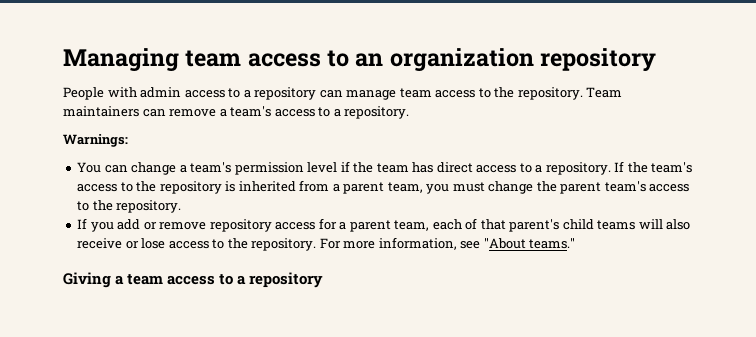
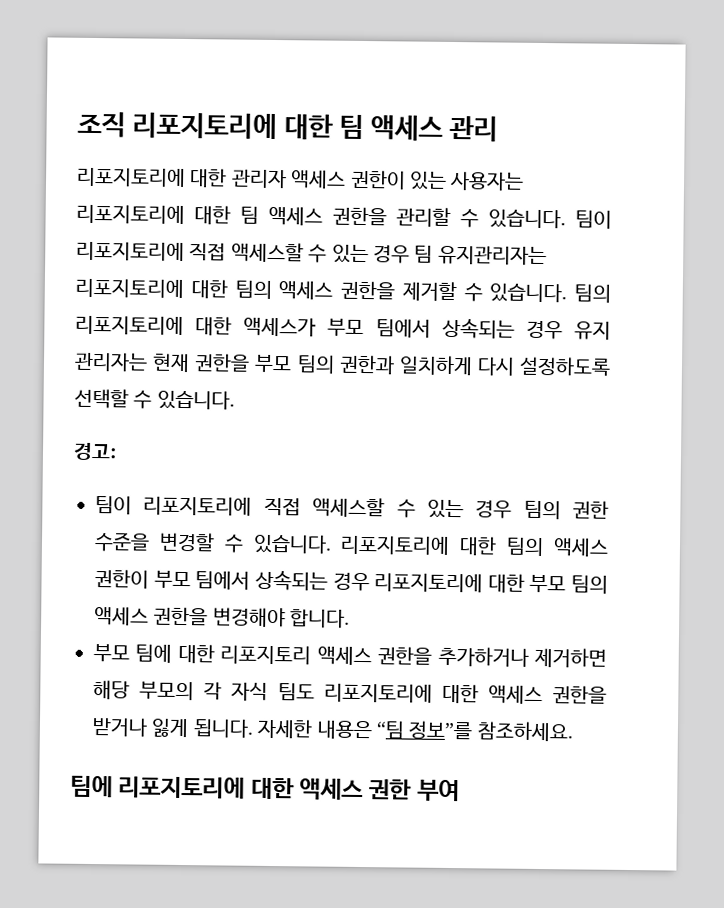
- Managing team access to an organization repository
- People with admin access to a repository can manage team access to the repository. Team maintainers can remove a team's access to a repository.
- Warnings:
- You can change a team's permission level if the team has direct access to a repository. If the team's access to the repository is inherited from a parent team, you must change the parent team's access to the repository.
- If you add or remove repository access for a parent team, each of that parent's child teams will also receive or lose access to the repository. For more information, see "About teams."
- Giving a team access to a repository
+ 조직 리포지토리에 대한 팀 액세스 관리
+ 리포지토리에 대한 관리자 액세스 권한이 있는 사용자는 리포지토리에 대한 팀 액세스 권한을 관리할 수 있습니다. 팀이 리포지토리에 직접 액세스할 수 있는 경우 팀 유지관리자는 리포지토리에 대한 팀의 액세스 권한을 제거할 수 있습니다. 팀의 리포지토리에 대한 액세스가 부모 팀에서 상속되는 경우 유지 관리자는 현재 권한을 부모 팀의 권한과 일치하게 다시 설정하도록 선택할 수 있습니다.
+ 경고:
+ 팀이 리포지토리에 직접 액세스할 수 있는 경우 팀의 권한 수준을 변경할 수 있습니다. 리포지토리에 대한 팀의 액세스 권한이 부모 팀에서 상속되는 경우 리포지토리에 대한 부모 팀의 액세스 권한을 변경해야 합니다.
+ 부모 팀에 대한 리포지토리 액세스 권한을 추가하거나 제거하면 해당 부모의 각 자식 팀도 리포지토리에 대한 액세스 권한을 받거나 잃게 됩니다. 자세한 내용은 “팀 정보”를 참조하세요.
+ 팀에 리포지토리에 대한 액세스 권한 부여

